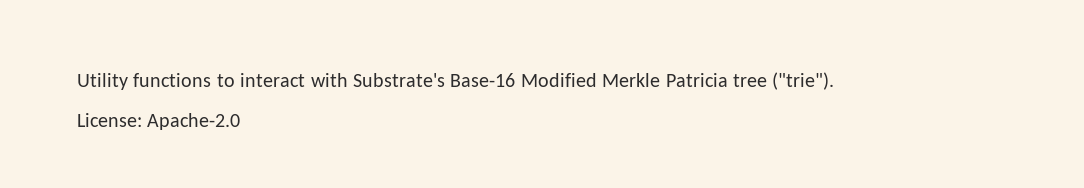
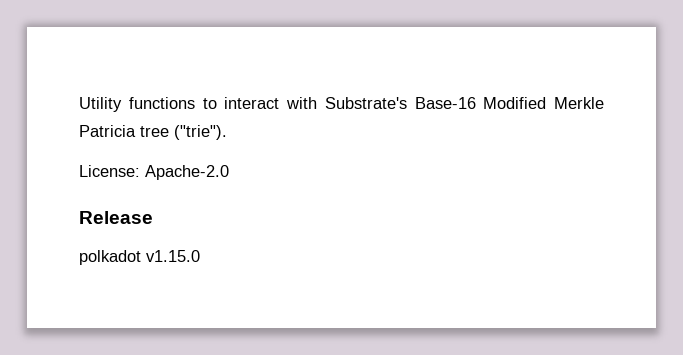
+ Release
+ polkadot v1.15.0

